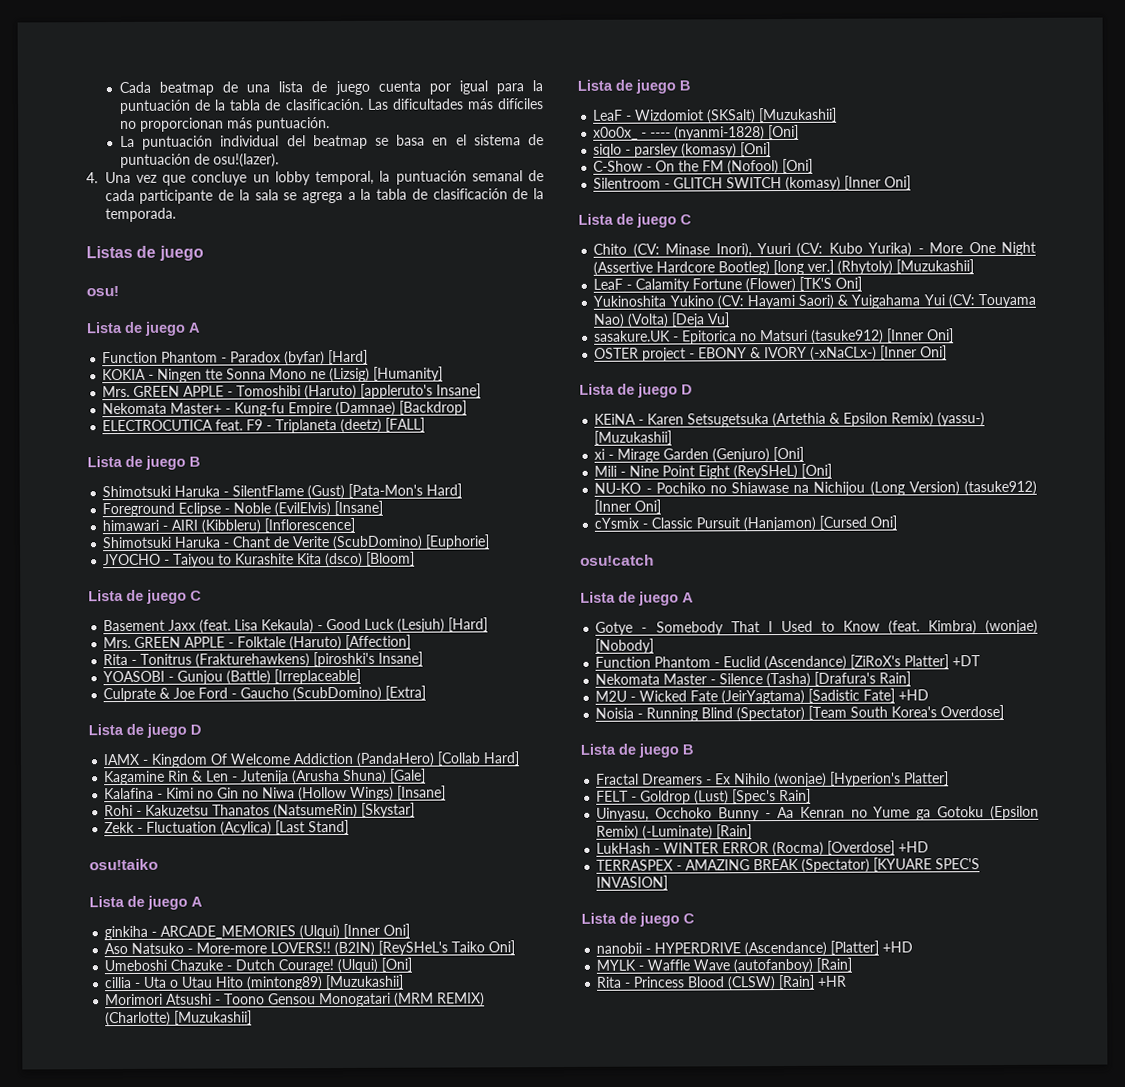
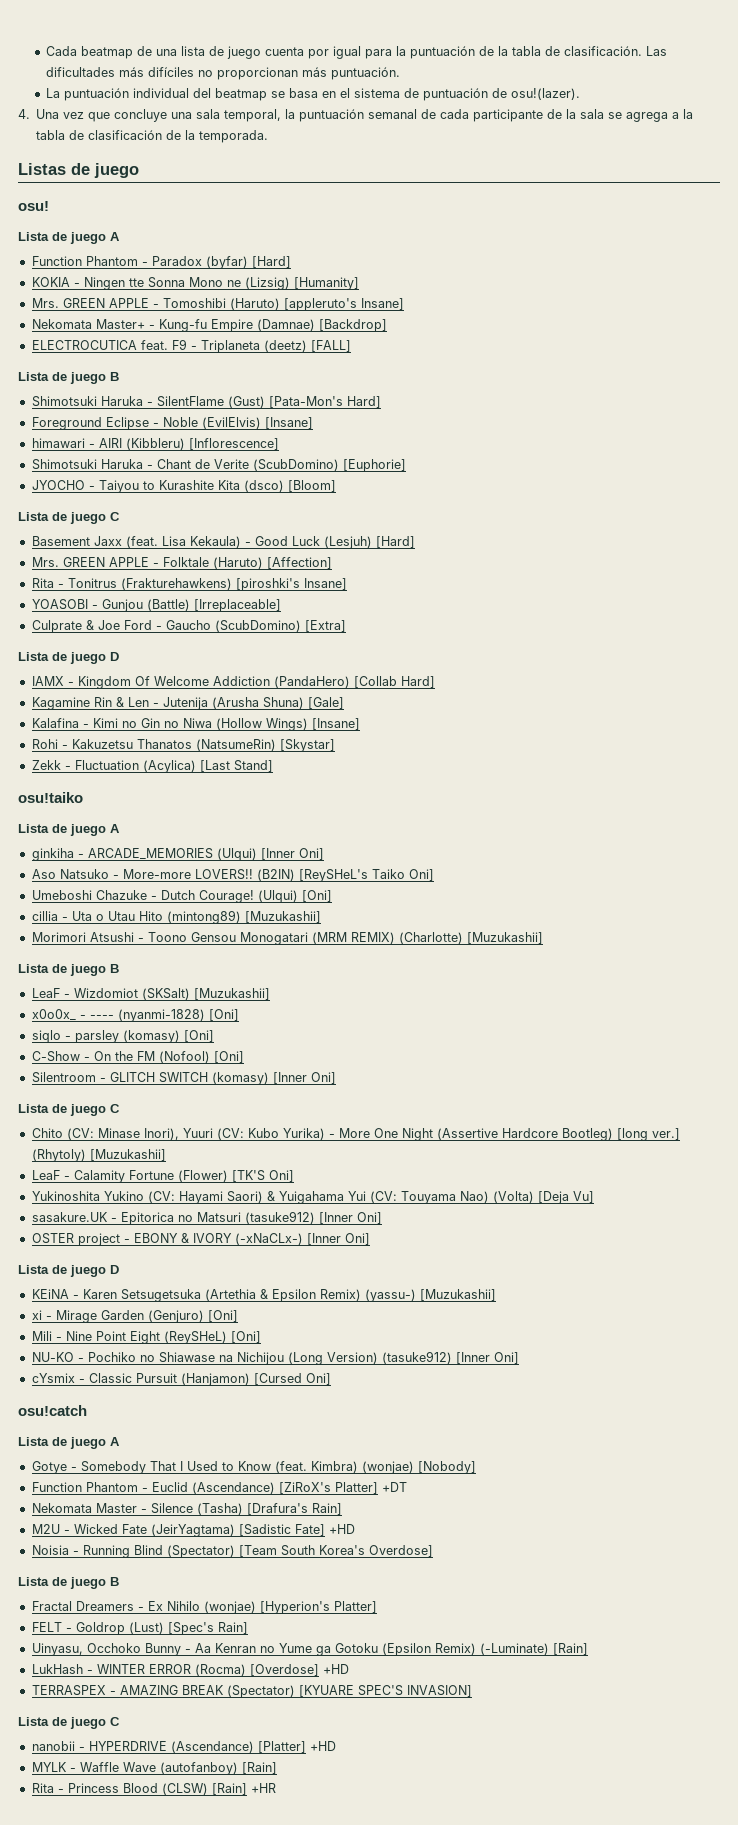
- 4. Una vez que concluye un lobby temporal, la puntuación semanal de cada participante de la sala se agrega a la tabla de clasificación de la temporada.
+ 4. Una vez que concluye una sala temporal, la puntuación semanal de cada participante de la sala se agrega a la tabla de clasificación de la temporada.

